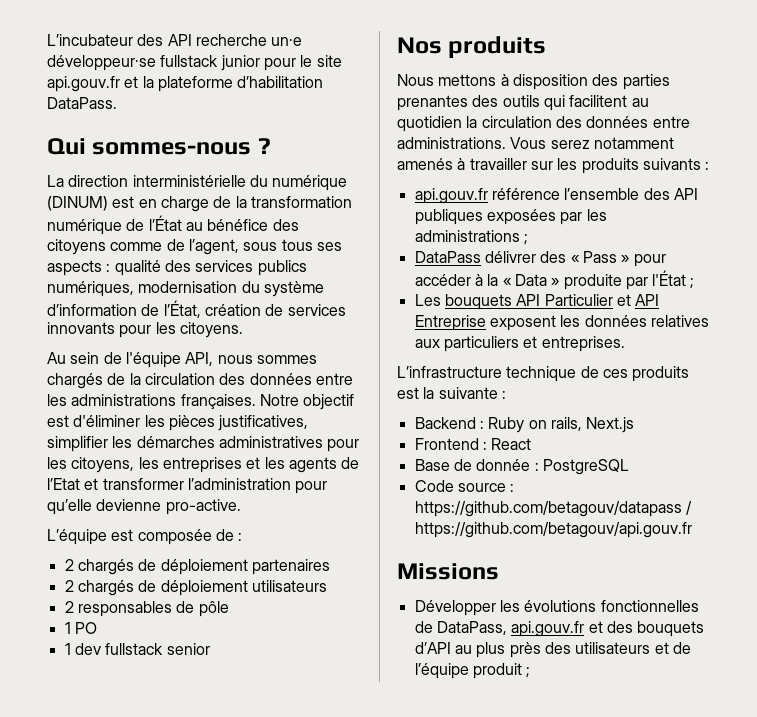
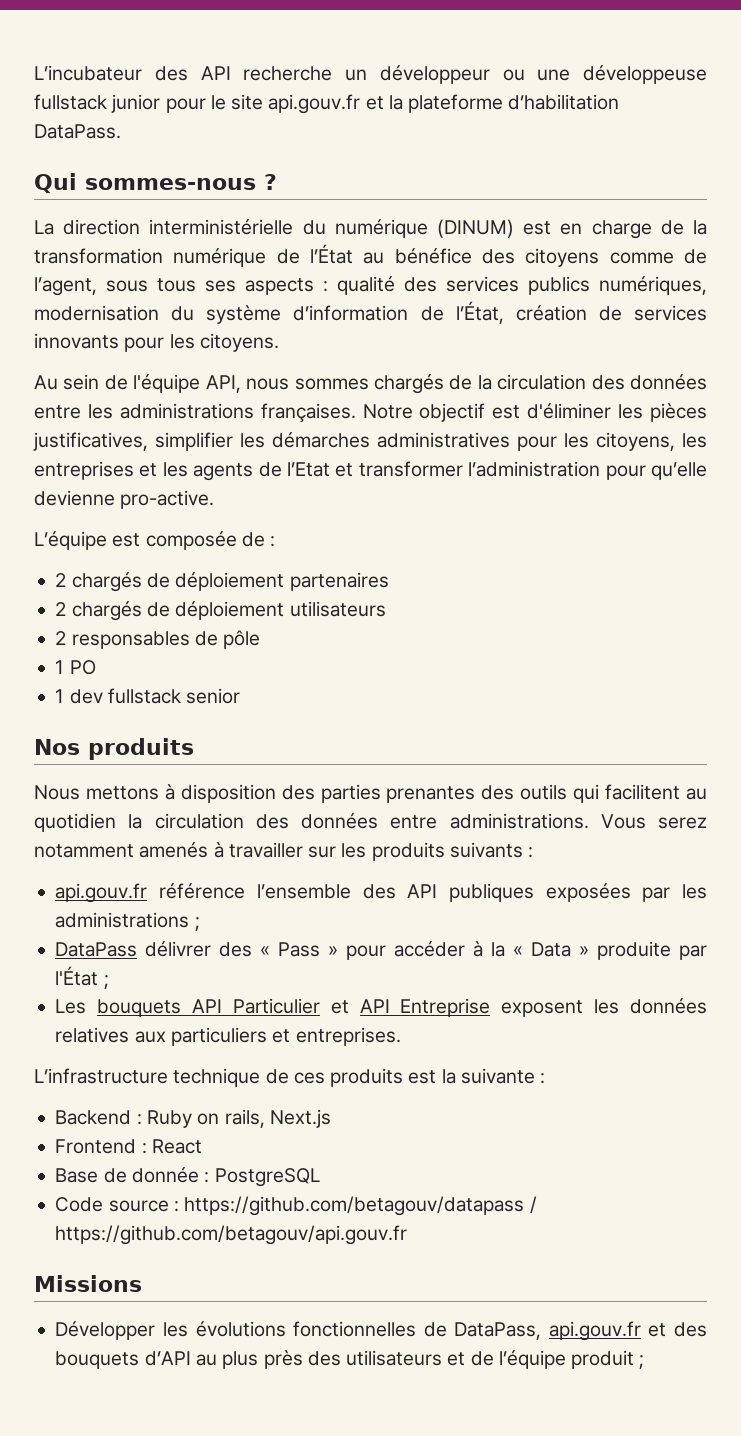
- L’incubateur des API recherche un‧e développeur‧se fullstack junior pour le site api.gouv.fr et la plateforme d’habilitation DataPass.
+ L’incubateur des API recherche un développeur ou une développeuse fullstack junior pour le site api.gouv.fr et la plateforme d’habilitation DataPass.

